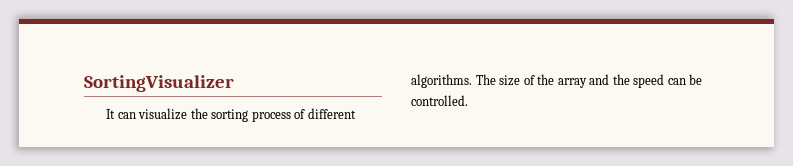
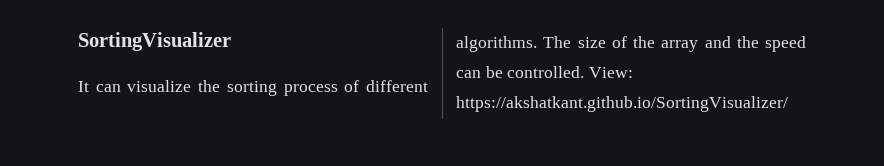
+ View: https://akshatkant.github.io/SortingVisualizer/

